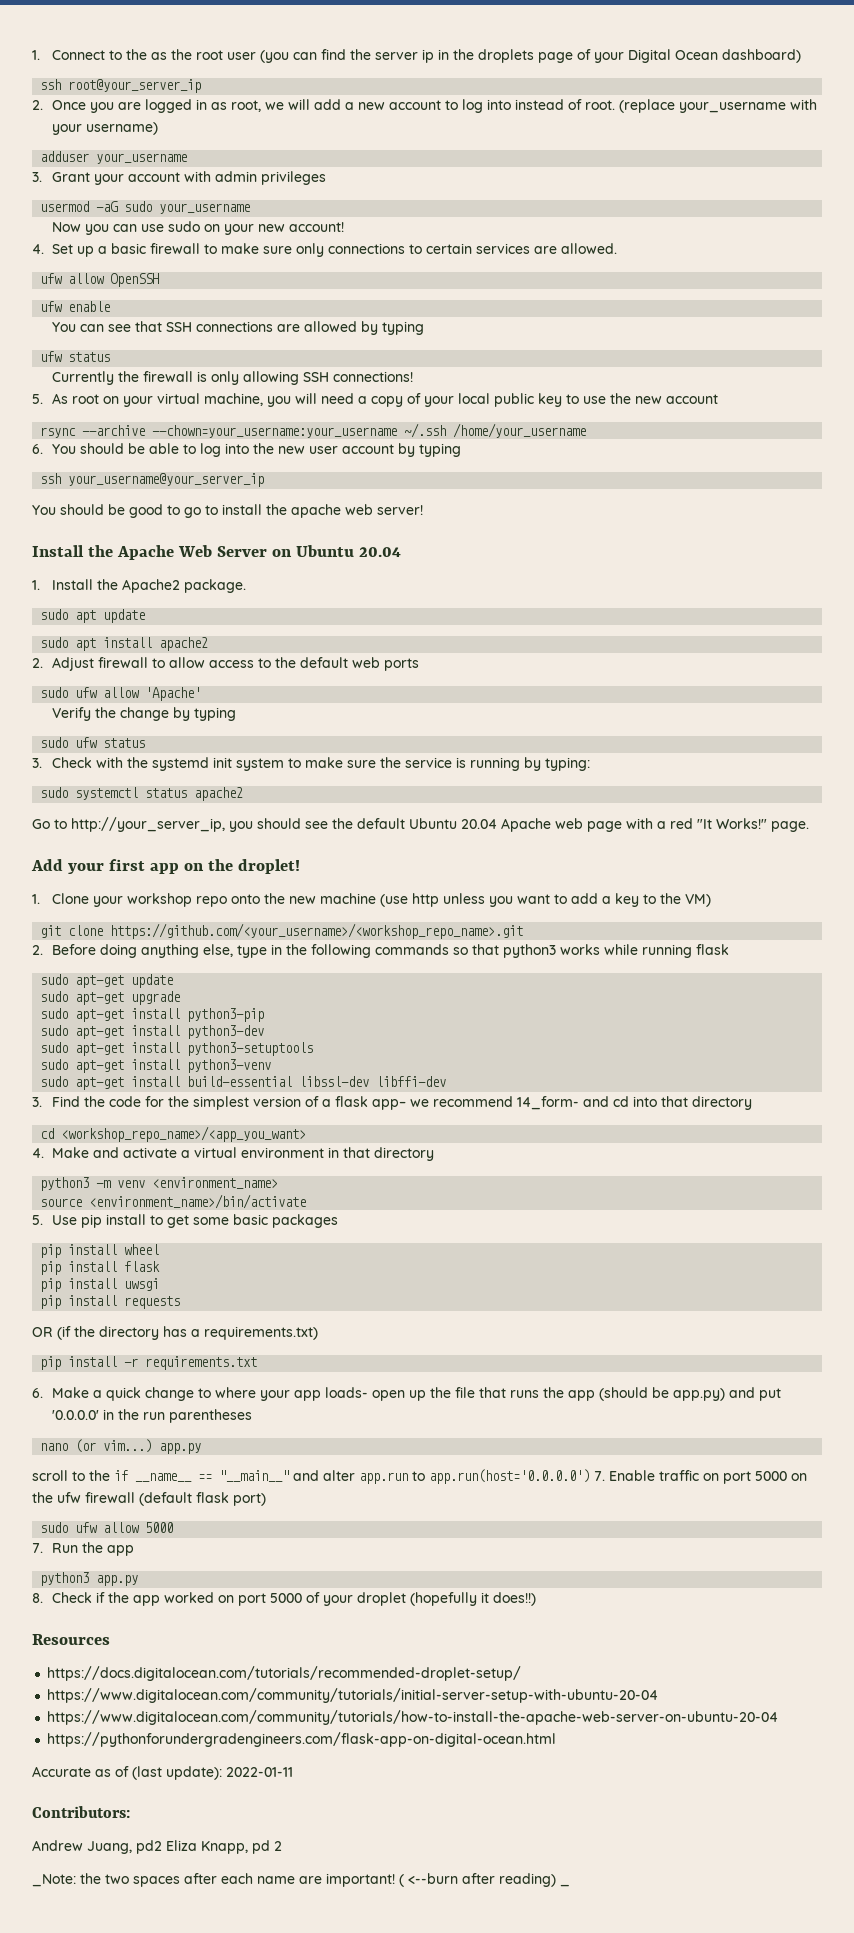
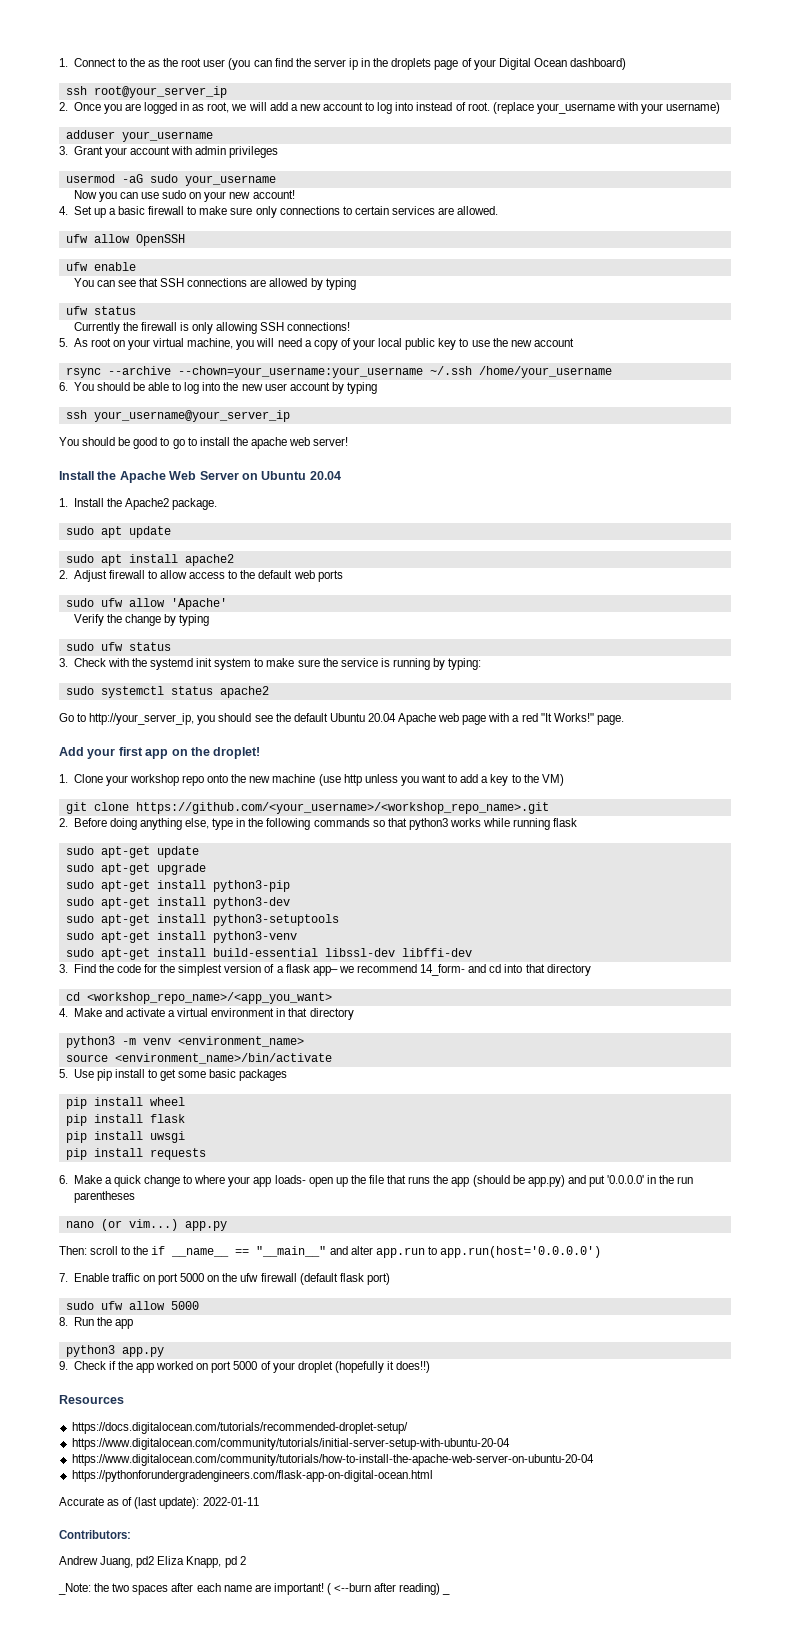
- OR (if the directory has a requirements.txt)
- pip install -r requirements.txt
- scroll to the if __name__ == "__main__" and alter app.run to app.run(host='0.0.0.0') 7. Enable traffic on port 5000 on the ufw firewall (default flask port)
+ Then: scroll to the if __name__ == "__main__" and alter app.run to app.run(host='0.0.0.0')
+ 7. Enable traffic on port 5000 on the ufw firewall (default flask port)
- 7. Run the app
+ 8. Run the app
- 8. Check if the app worked on port 5000 of your droplet (hopefully it does!!)
+ 9. Check if the app worked on port 5000 of your droplet (hopefully it does!!)

